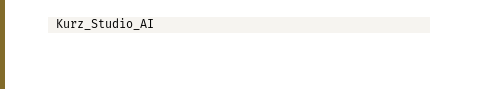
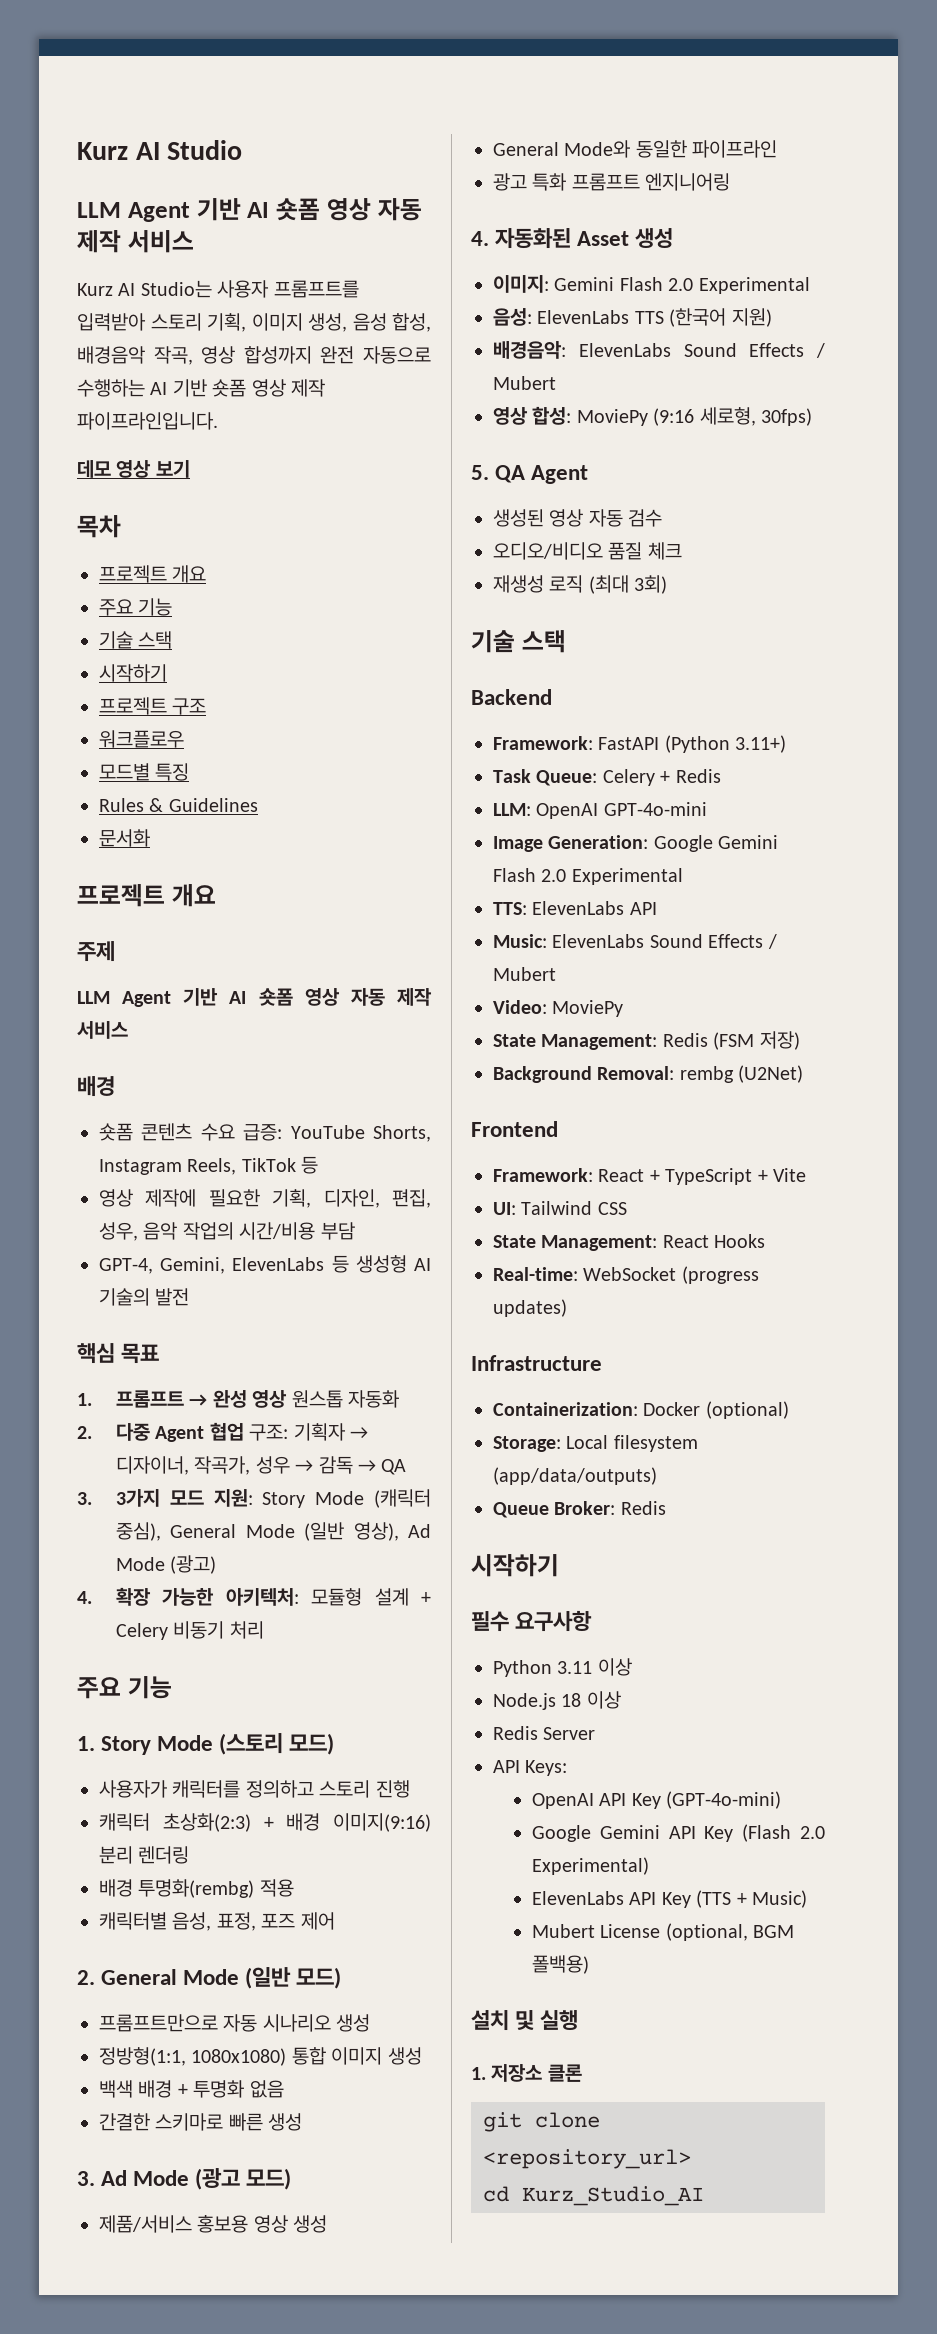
- Kurz_Studio_AI
+ Kurz AI Studio
+ LLM Agent 기반 AI 숏폼 영상 자동 제작 서비스
+ Kurz AI Studio는 사용자 프롬프트를 입력받아 스토리 기획, 이미지 생성, 음성 합성, 배경음악 작곡, 영상 합성까지 완전 자동으로 수행하는 AI 기반 숏폼 영상 제작 파이프라인입니다.
+ 데모 영상 보기
+ 목차
+ 프로젝트 개요
+ 주요 기능
+ 기술 스택
+ 시작하기
+ 프로젝트 구조
+ 워크플로우
+ 모드별 특징
+ Rules & Guidelines
+ 문서화
+ 프로젝트 개요
+ 주제
+ LLM Agent 기반 AI 숏폼 영상 자동 제작 서비스
+ 배경
+ 숏폼 콘텐츠 수요 급증: YouTube Shorts, Instagram Reels, TikTok 등
+ 영상 제작에 필요한 기획, 디자인, 편집, 성우, 음악 작업의 시간/비용 부담
+ GPT-4, Gemini, ElevenLabs 등 생성형 AI 기술의 발전
+ 핵심 목표
+ 1. 프롬프트 → 완성 영상 원스톱 자동화
+ 2. 다중 Agent 협업 구조: 기획자 → 디자이너, 작곡가, 성우 → 감독 → QA
+ 3. 3가지 모드 지원: Story Mode (캐릭터 중심), General Mode (일반 영상), Ad Mode (광고)
+ 4. 확장 가능한 아키텍처: 모듈형 설계 + Celery 비동기 처리
+ 주요 기능
+ 1. Story Mode (스토리 모드)
+ 사용자가 캐릭터를 정의하고 스토리 진행
+ 캐릭터 초상화(2:3) + 배경 이미지(9:16) 분리 렌더링
+ 배경 투명화(rembg) 적용
+ 캐릭터별 음성, 표정, 포즈 제어
+ 2. General Mode (일반 모드)
+ 프롬프트만으로 자동 시나리오 생성
+ 정방형(1:1, 1080x1080) 통합 이미지 생성
+ 백색 배경 + 투명화 없음
+ 간결한 스키마로 빠른 생성
+ 3. Ad Mode (광고 모드)
+ 제품/서비스 홍보용 영상 생성
+ General Mode와 동일한 파이프라인
+ 광고 특화 프롬프트 엔지니어링
+ 4. 자동화된 Asset 생성
+ 이미지: Gemini Flash 2.0 Experimental
+ 음성: ElevenLabs TTS (한국어 지원)
+ 배경음악: ElevenLabs Sound Effects / Mubert
+ 영상 합성: MoviePy (9:16 세로형, 30fps)
+ 5. QA Agent
+ 생성된 영상 자동 검수
+ 오디오/비디오 품질 체크
+ 재생성 로직 (최대 3회)
+ 기술 스택
+ Backend
+ Framework: FastAPI (Python 3.11+)
+ Task Queue: Celery + Redis
+ LLM: OpenAI GPT-4o-mini
+ Image Generation: Google Gemini Flash 2.0 Experimental
+ TTS: ElevenLabs API
+ Music: ElevenLabs Sound Effects / Mubert
+ Video: MoviePy
+ State Management: Redis (FSM 저장)
+ Background Removal: rembg (U2Net)
+ Frontend
+ Framework: React + TypeScript + Vite
+ UI: Tailwind CSS
+ State Management: React Hooks
+ Real-time: WebSocket (progress updates)
+ Infrastructure
+ Containerization: Docker (optional)
+ Storage: Local filesystem (app/data/outputs)
+ Queue Broker: Redis
+ 시작하기
+ 필수 요구사항
+ Python 3.11 이상
+ Node.js 18 이상
+ Redis Server
+ API Keys:
+ OpenAI API Key (GPT-4o-mini)
+ Google Gemini API Key (Flash 2.0 Experimental)
+ ElevenLabs API Key (TTS + Music)
+ Mubert License (optional, BGM 폴백용)
+ 설치 및 실행
+ 1. 저장소 클론
+ git clone <repository_url>
+ cd Kurz_Studio_AI

